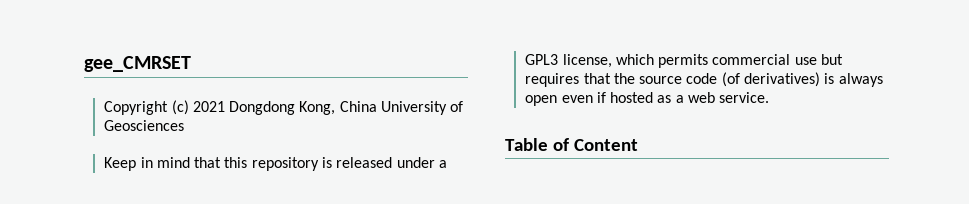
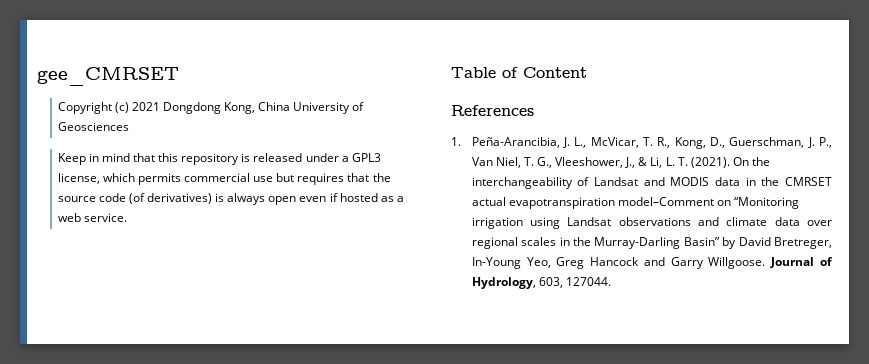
+ References
+ 1. Peña-Arancibia, J. L., McVicar, T. R., Kong, D., Guerschman, J. P., Van Niel, T. G., Vleeshower, J., & Li, L. T. (2021). On the interchangeability of Landsat and MODIS data in the CMRSET actual evapotranspiration model–Comment on “Monitoring irrigation using Landsat observations and climate data over regional scales in the Murray-Darling Basin” by David Bretreger, In-Young Yeo, Greg Hancock and Garry Willgoose. Journal of Hydrology, 603, 127044.

